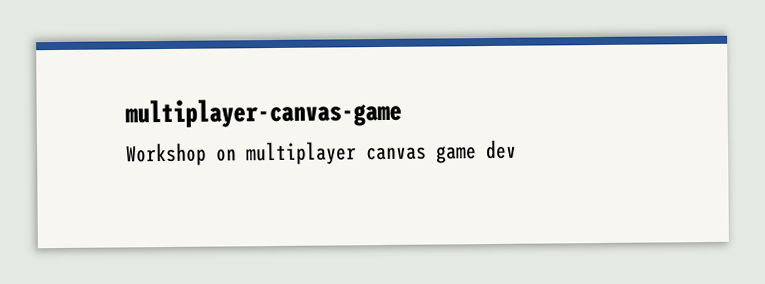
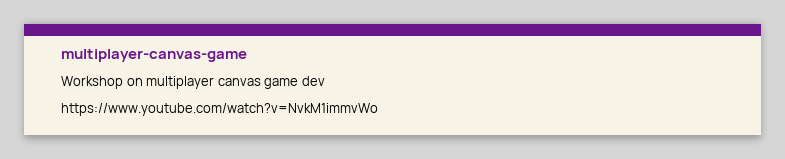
+ https://www.youtube.com/watch?v=NvkM1immvWo

